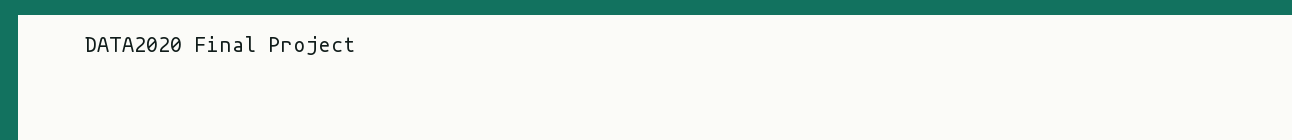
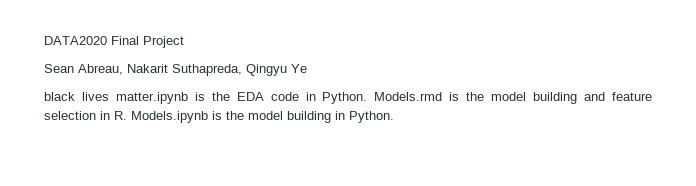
+ Sean Abreau, Nakarit Suthapreda, Qingyu Ye
+ black lives matter.ipynb is the EDA code in Python. Models.rmd is the model building and feature selection in R. Models.ipynb is the model building in Python.

